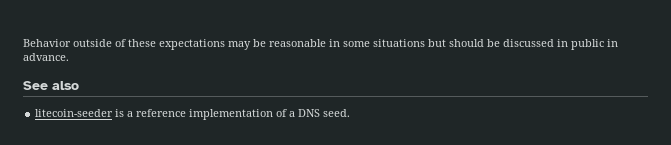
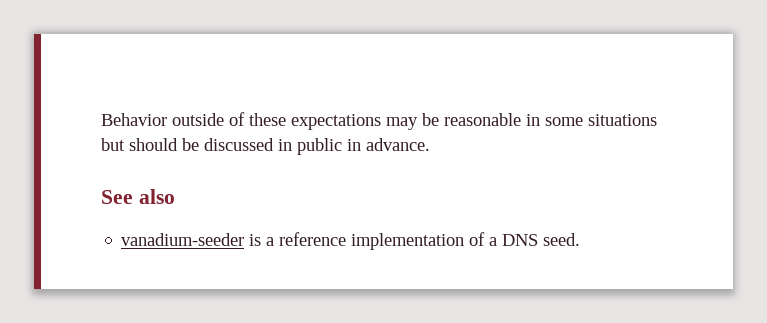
- litecoin-seeder is a reference implementation of a DNS seed.
+ vanadium-seeder is a reference implementation of a DNS seed.

